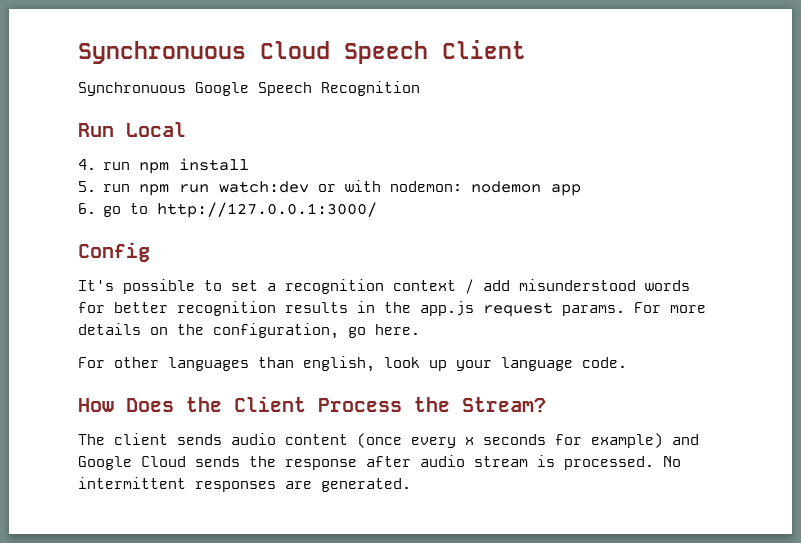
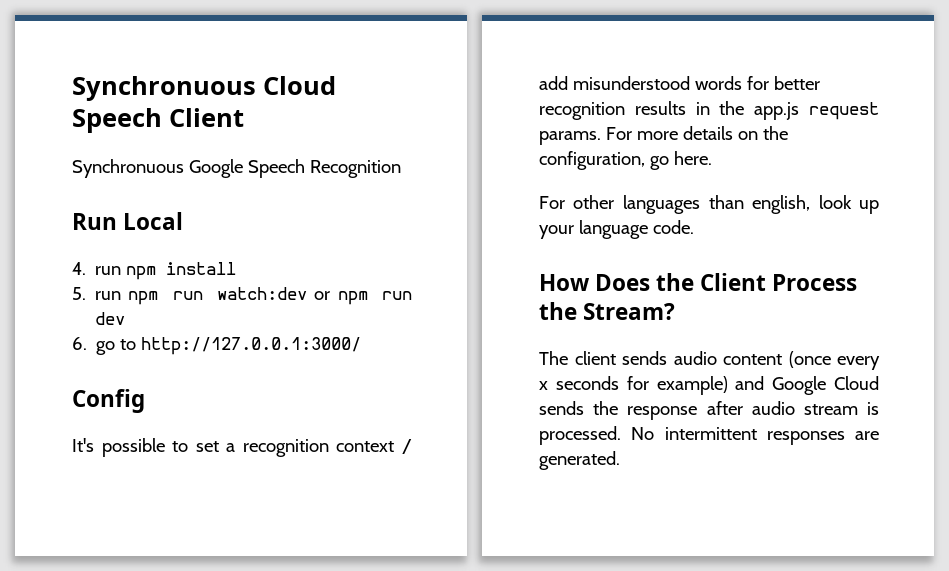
- 5. run npm run watch:dev or with nodemon: nodemon app
+ 5. run npm run watch:dev or npm run dev

